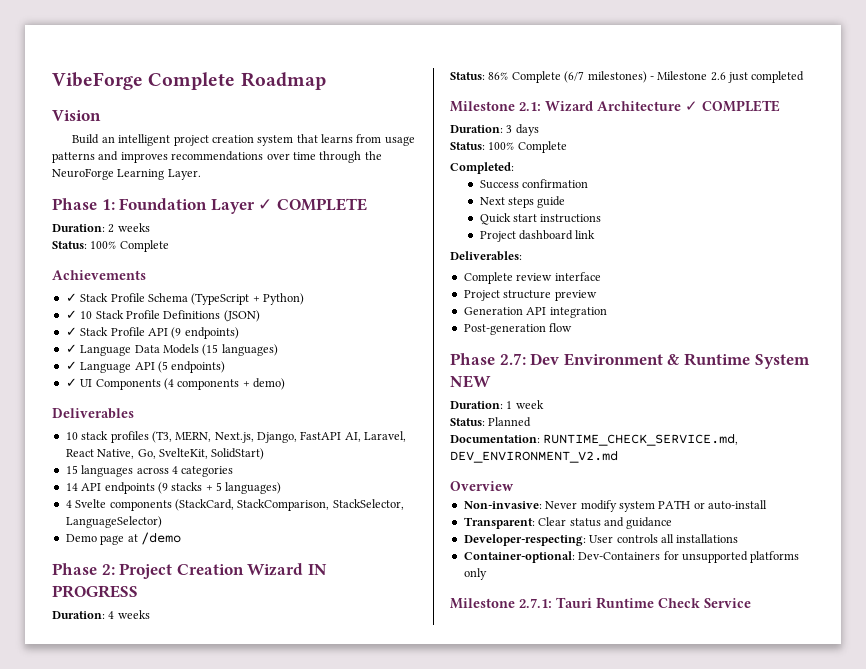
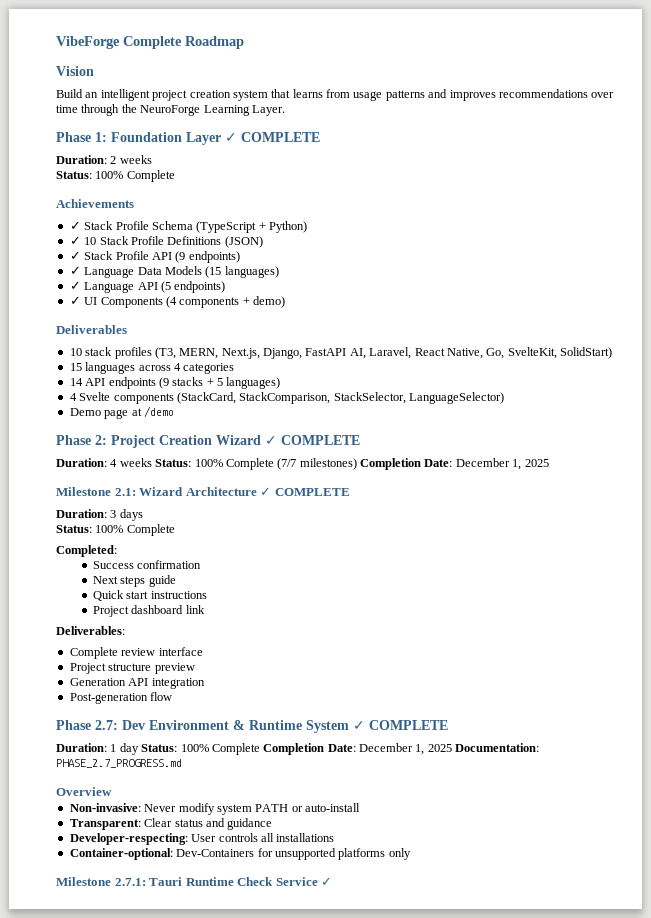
- Phase 2: Project Creation Wizard IN PROGRESS
+ Phase 2: Project Creation Wizard ✓ COMPLETE
- Duration: 4 weeks
- Status: 86% Complete (6/7 milestones) - Milestone 2.6 just completed
+ Duration: 4 weeks Status: 100% Complete (7/7 milestones) Completion Date: December 1, 2025
- Phase 2.7: Dev Environment & Runtime System NEW
+ Phase 2.7: Dev Environment & Runtime System ✓ COMPLETE
- Duration: 1 week
- Status: Planned
- Documentation: RUNTIME_CHECK_SERVICE.md, DEV_ENVIRONMENT_V2.md
+ Duration: 1 day Status: 100% Complete Completion Date: December 1, 2025 Documentation: PHASE_2.7_PROGRESS.md
- Milestone 2.7.1: Tauri Runtime Check Service
+ Milestone 2.7.1: Tauri Runtime Check Service ✓

